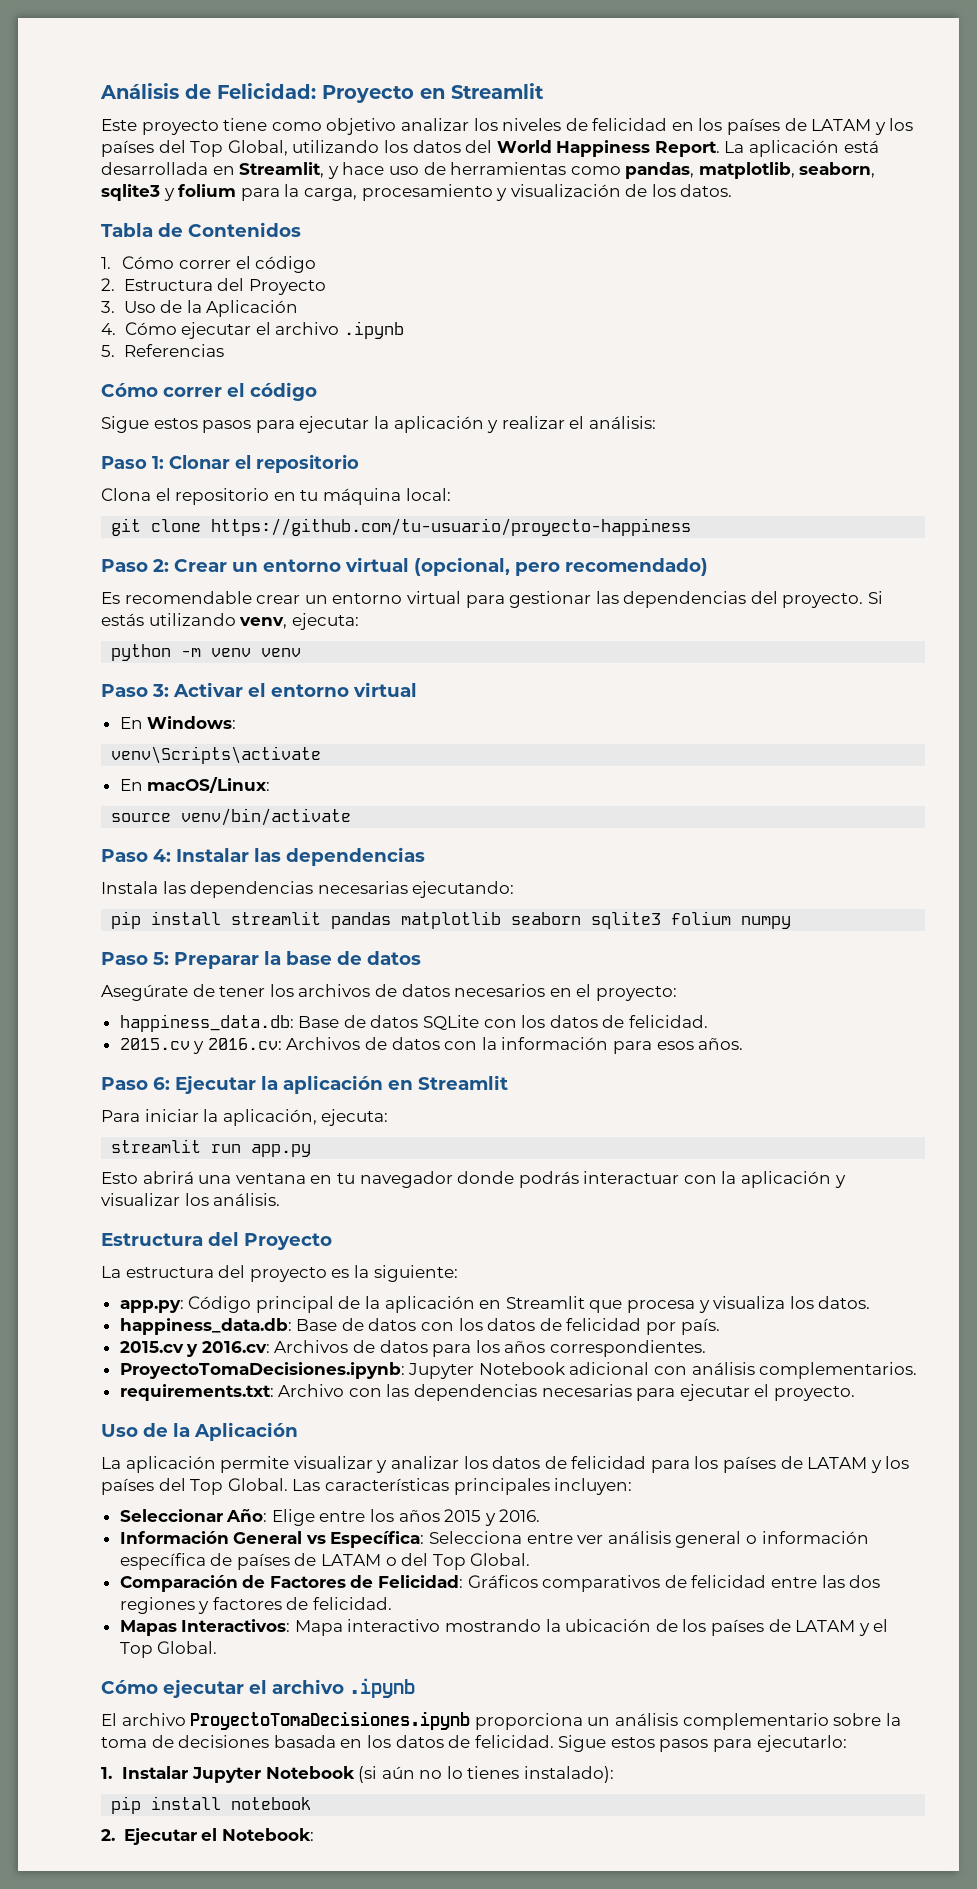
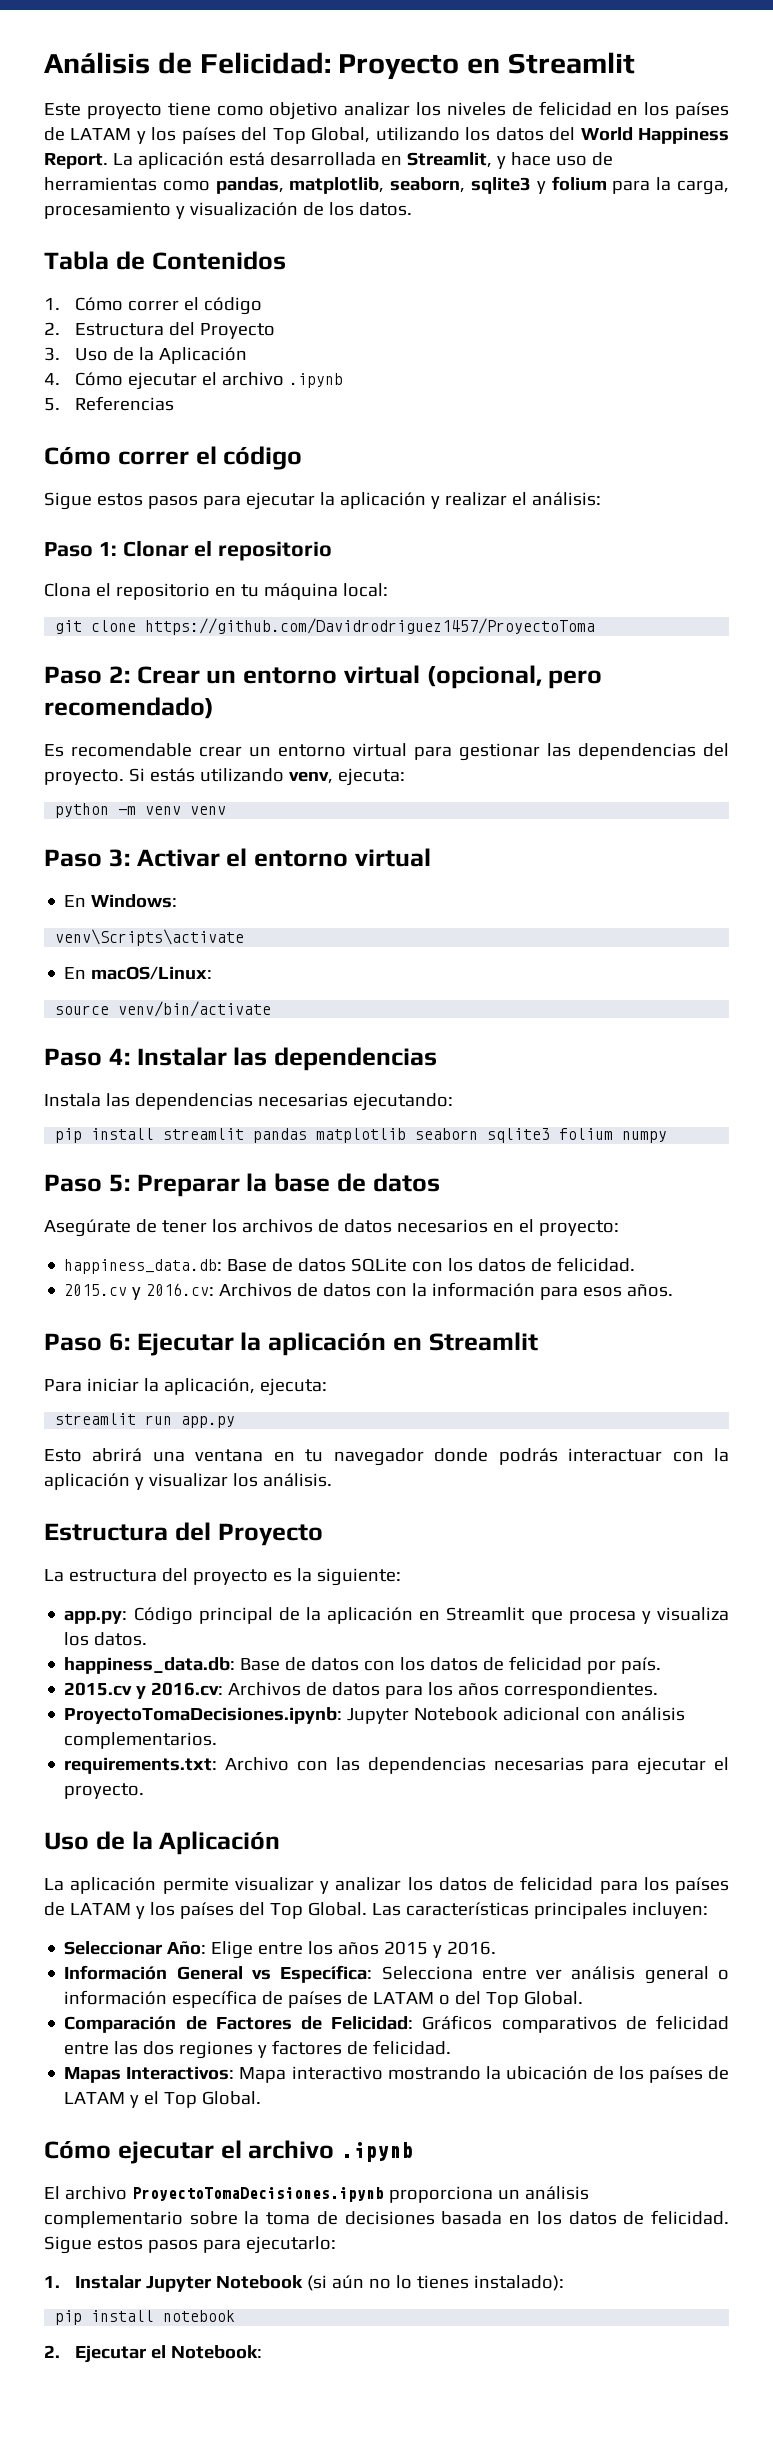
- git clone https://github.com/tu-usuario/proyecto-happiness
+ git clone https://github.com/Davidrodriguez1457/ProyectoToma

